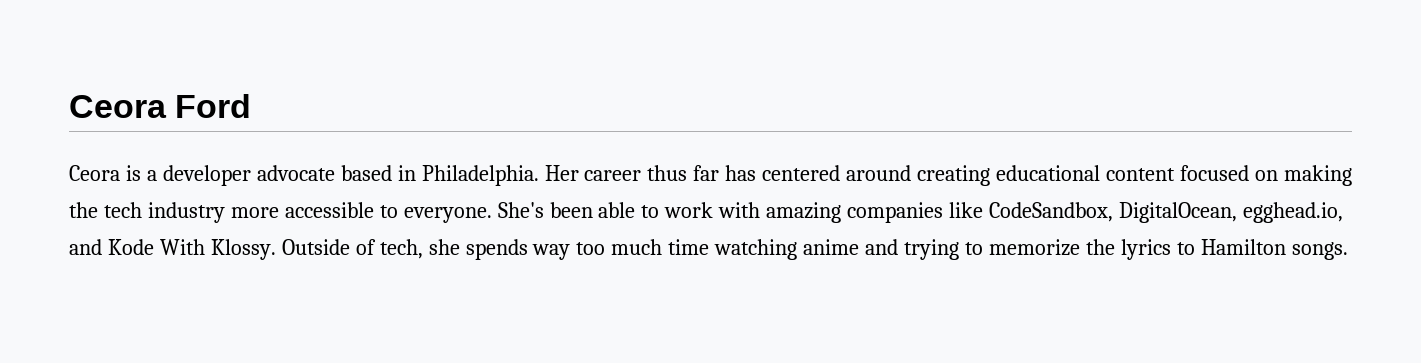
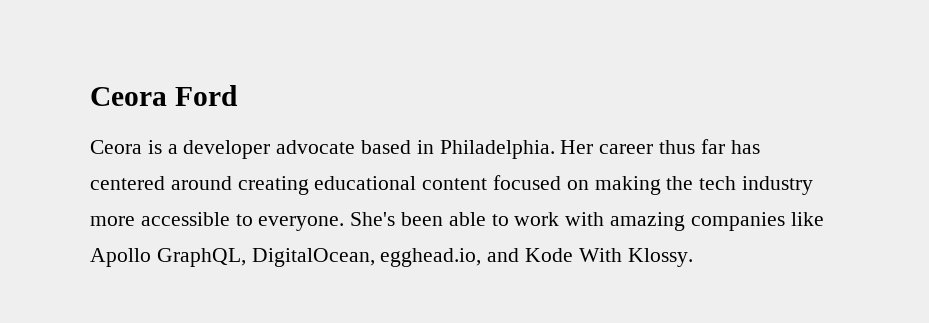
- She's been able to work with amazing companies like CodeSandbox, DigitalOcean, egghead.io, and Kode With Klossy. Outside of tech, she spends way too much time watching anime and trying to memorize the lyrics to Hamilton songs.
+ She's been able to work with amazing companies like Apollo GraphQL, DigitalOcean, egghead.io, and Kode With Klossy.

